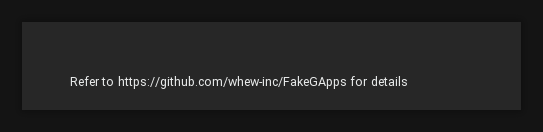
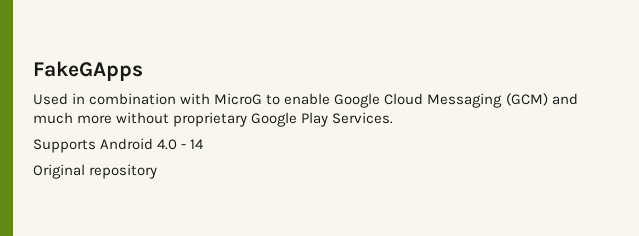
- Refer to https://github.com/whew-inc/FakeGApps for details
+ FakeGApps
+ Used in combination with MicroG to enable Google Cloud Messaging (GCM) and much more without proprietary Google Play Services.
+ Supports Android 4.0 - 14
+ Original repository

